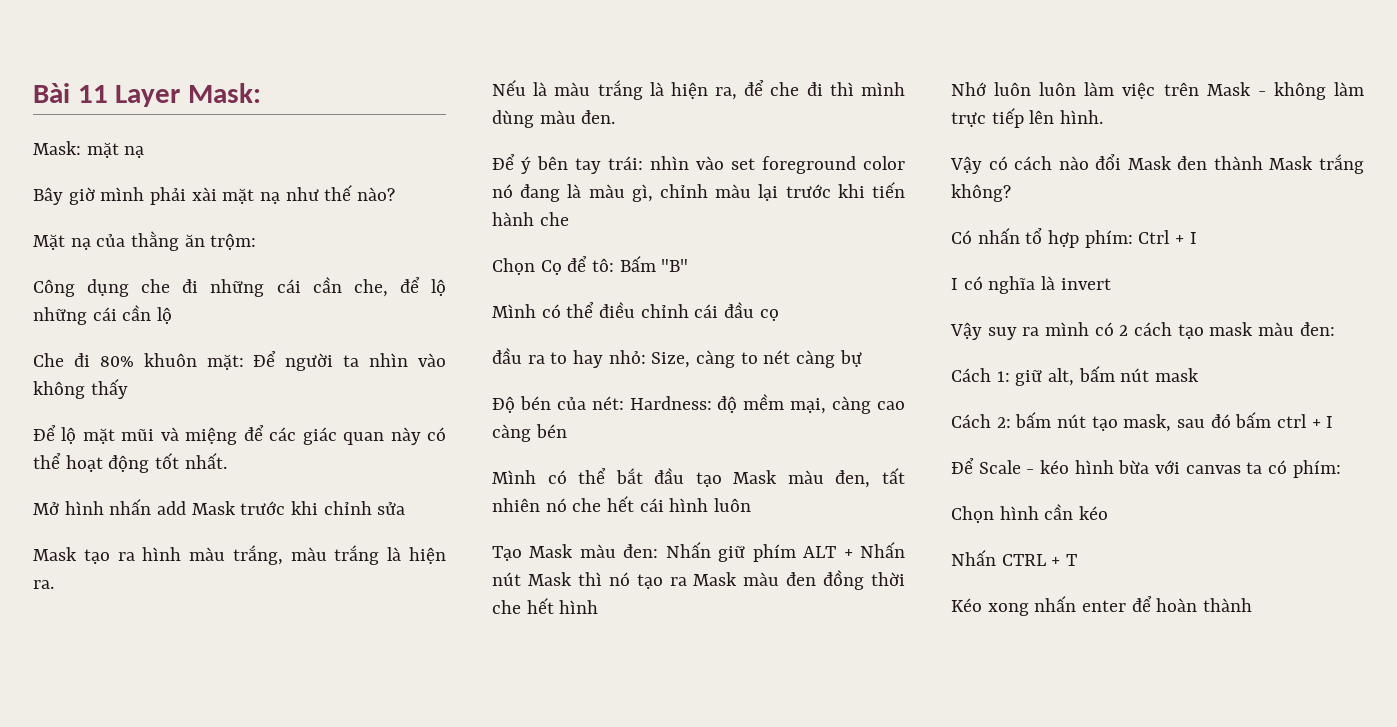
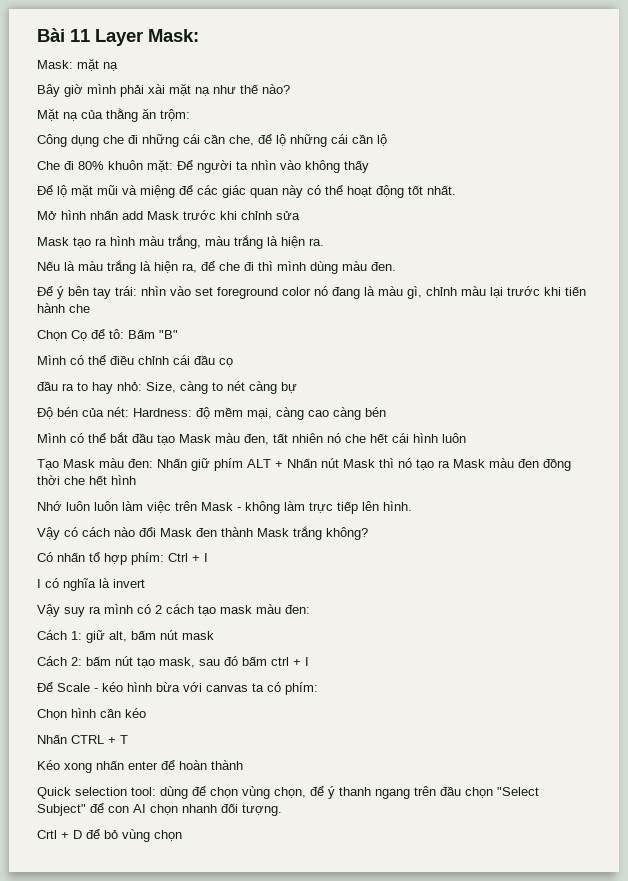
+ Quick selection tool: dùng để chọn vùng chọn, để ý thanh ngang trên đầu chọn "Select Subject" để con AI chọn nhanh đối tượng.
+ Crtl + D để bỏ vùng chọn

